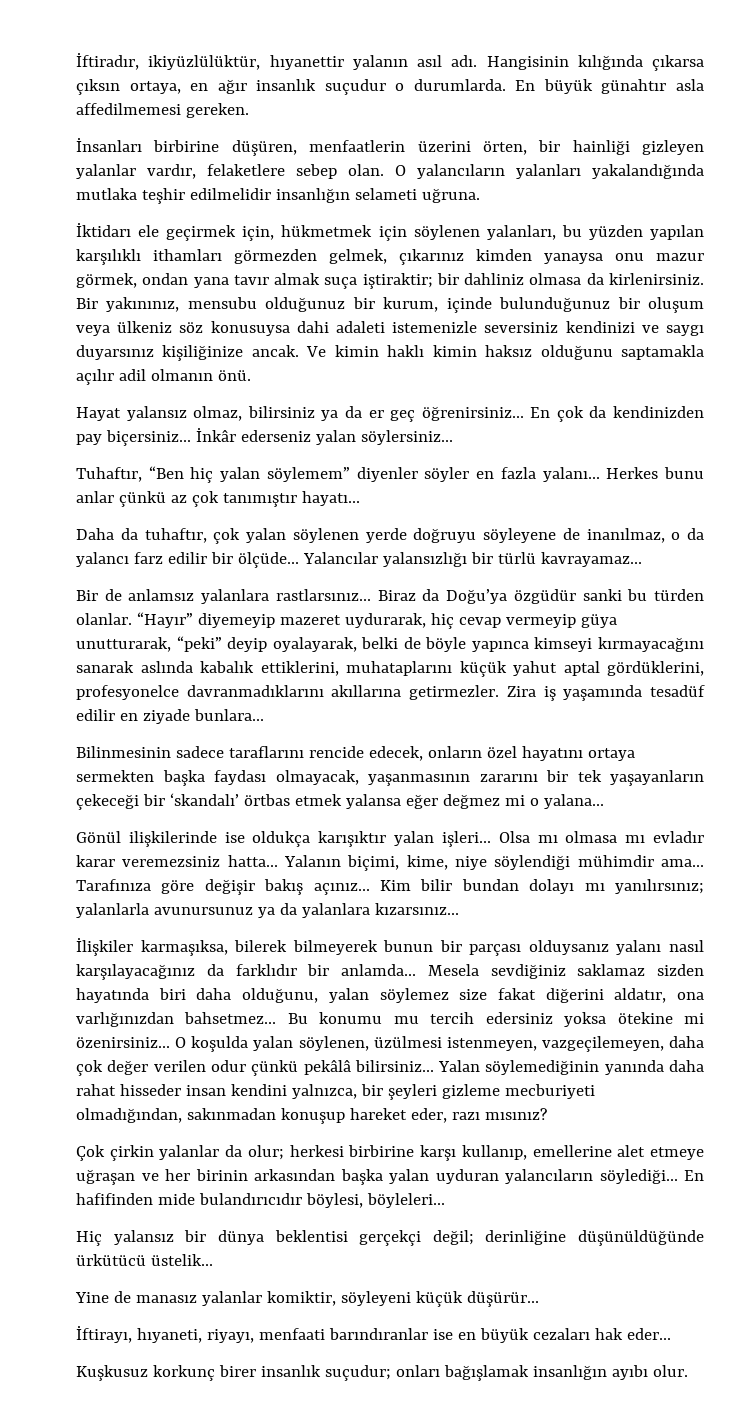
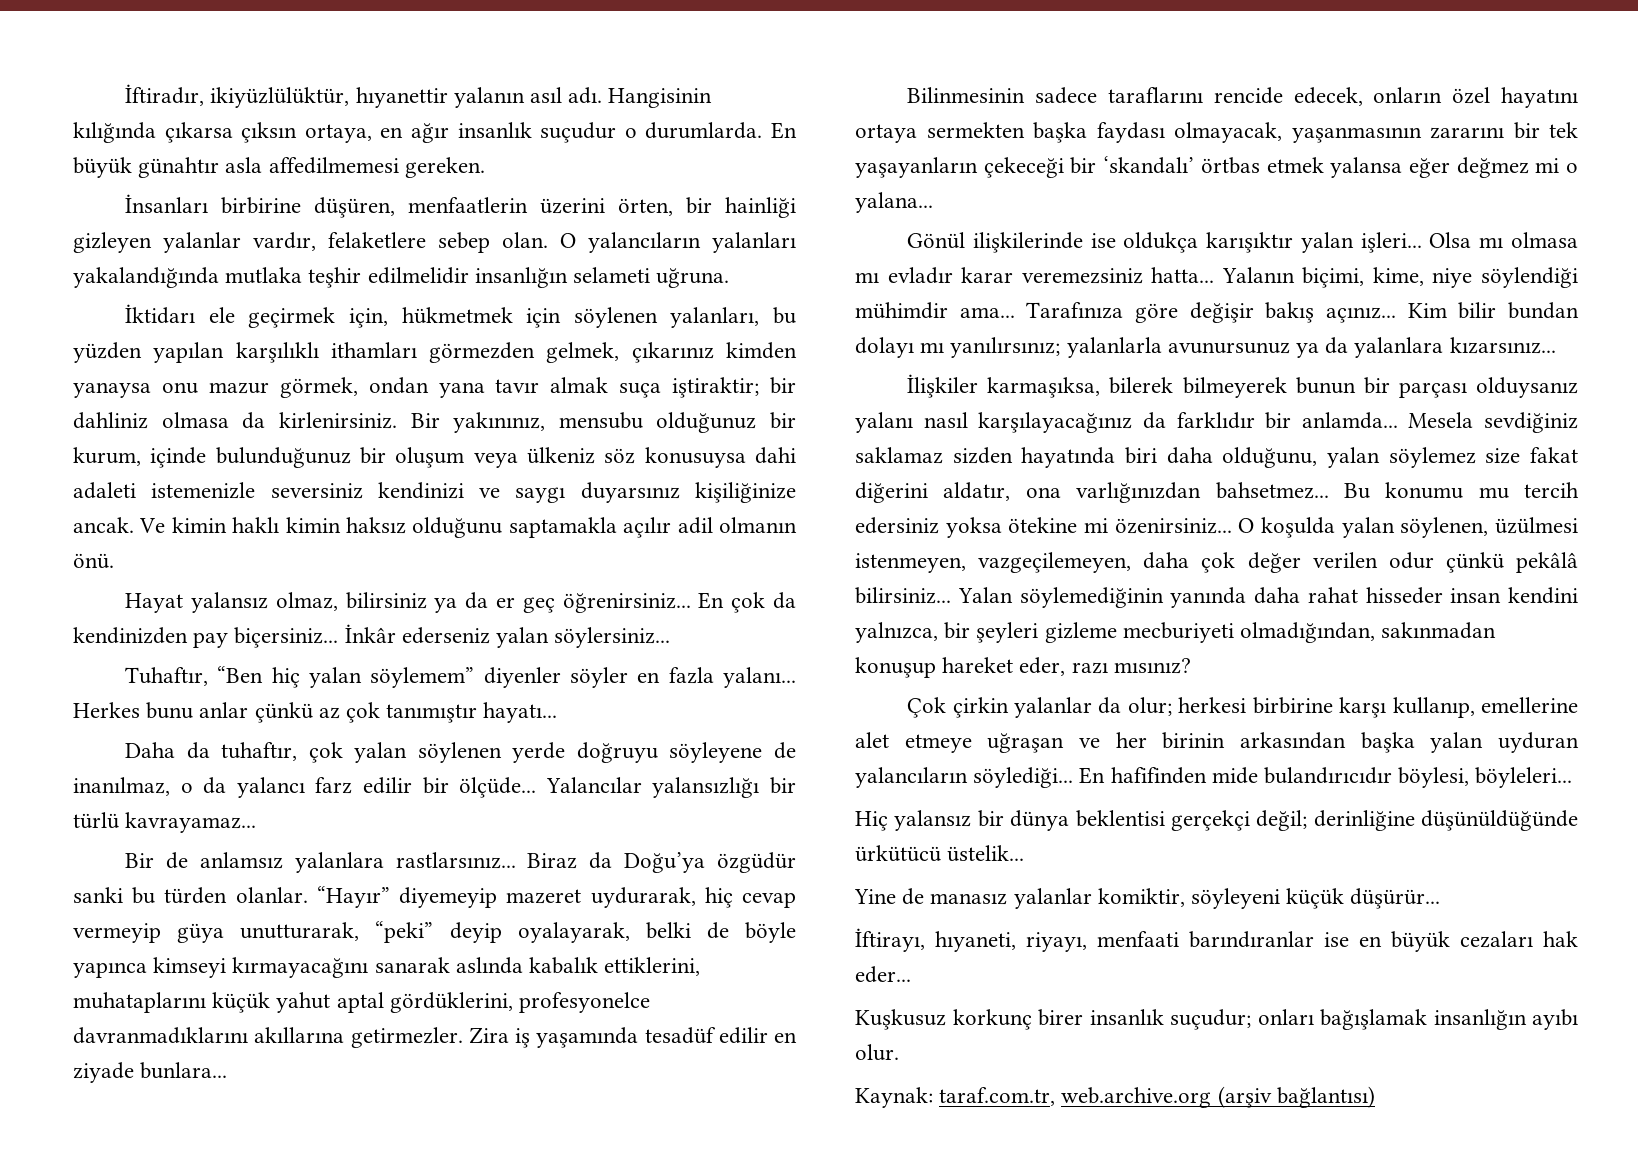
+ Kaynak: taraf.com.tr, web.archive.org (arşiv bağlantısı)

